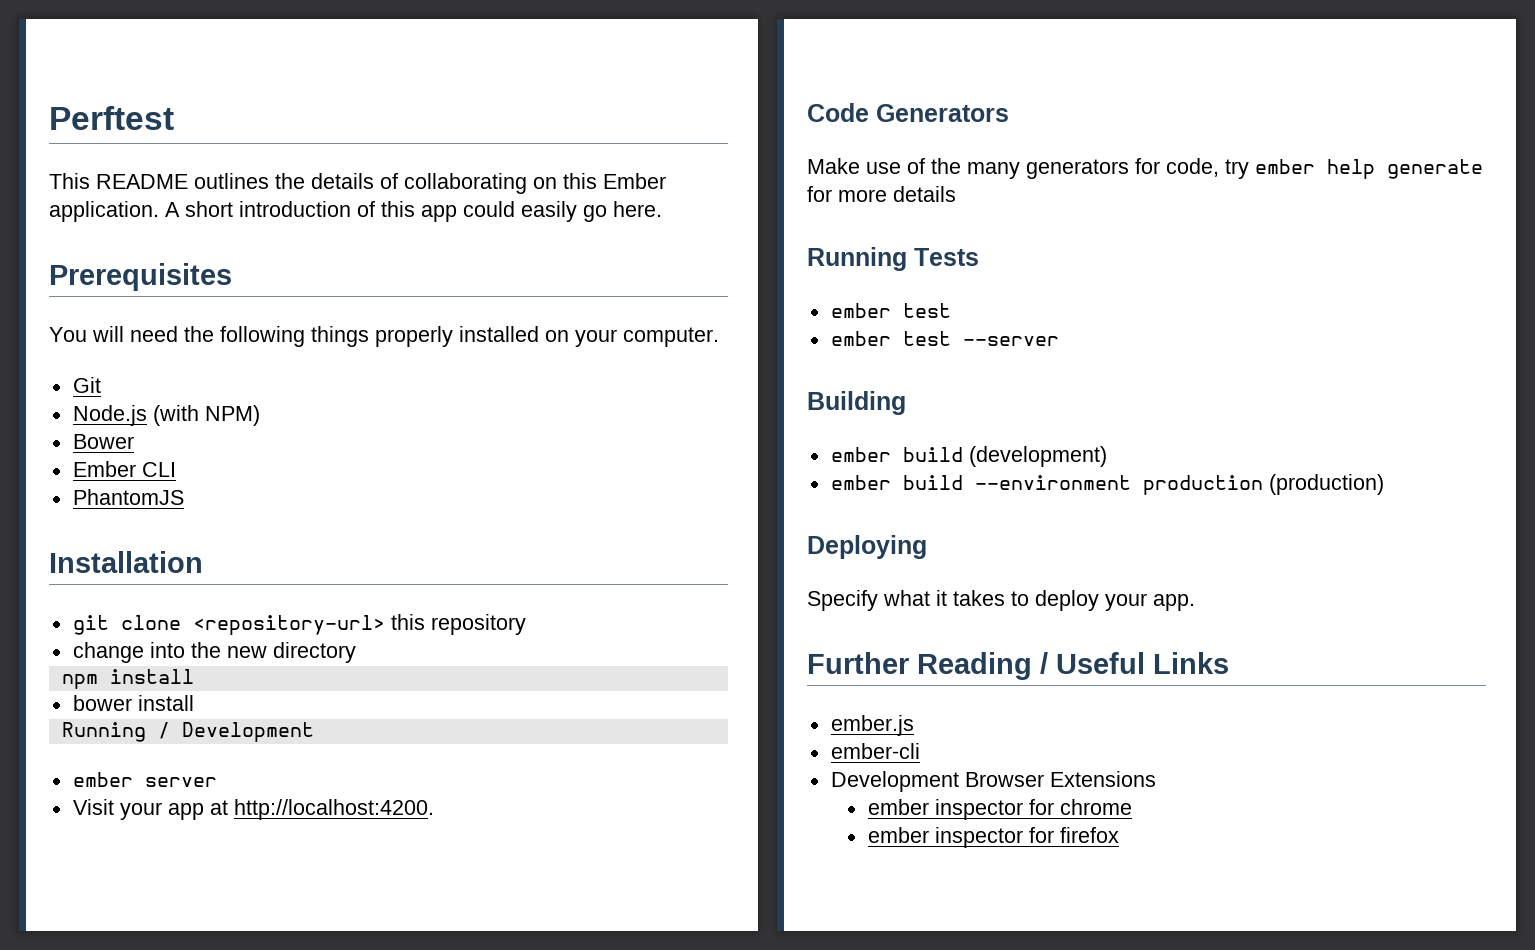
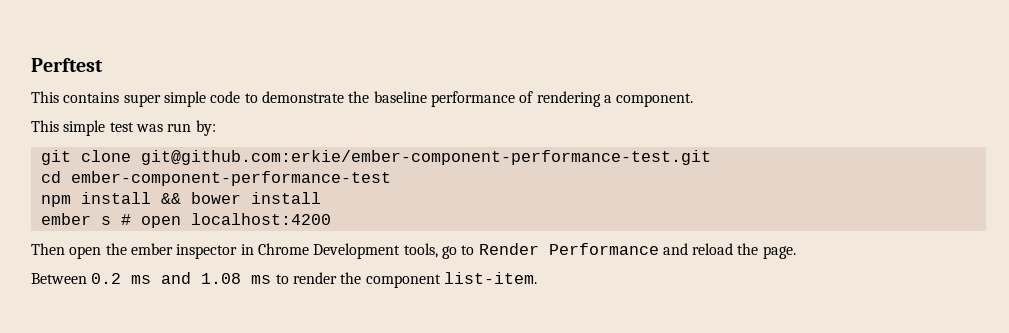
- This README outlines the details of collaborating on this Ember application. A short introduction of this app could easily go here.
- Prerequisites
- You will need the following things properly installed on your computer.
- Git
- Node.js (with NPM)
- Bower
- Ember CLI
- PhantomJS
- Installation
- git clone <repository-url> this repository
- change into the new directory
+ This contains super simple code to demonstrate the baseline performance of rendering a component.
+ This simple test was run by:
+ git clone git@github.com:erkie/ember-component-performance-test.git
+ cd ember-component-performance-test
- npm install
- bower install
+ npm install && bower install
- Running / Development
- ember server
- Visit your app at http://localhost:4200.
- Code Generators
- Make use of the many generators for code, try ember help generate for more details
- Running Tests
- ember test
- ember test --server
- Building
- ember build (development)
- ember build --environment production (production)
- Deploying
- Specify what it takes to deploy your app.
- Further Reading / Useful Links
- ember.js
- ember-cli
- Development Browser Extensions
- ember inspector for chrome
- ember inspector for firefox
+ ember s # open localhost:4200
+ Then open the ember inspector in Chrome Development tools, go to Render Performance and reload the page.
+ Between 0.2 ms and 1.08 ms to render the component list-item.

